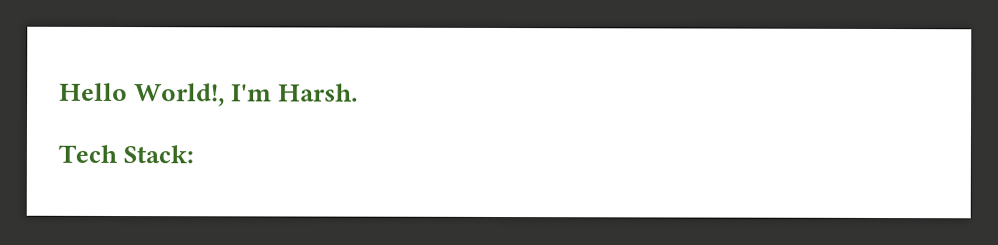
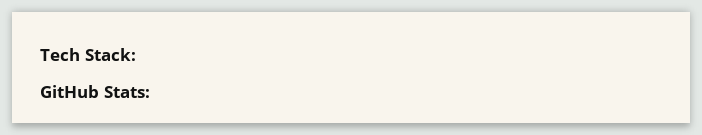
- Hello World!, I'm Harsh.
+ GitHub Stats:

